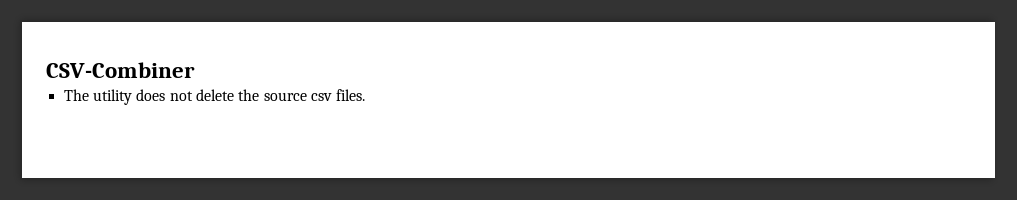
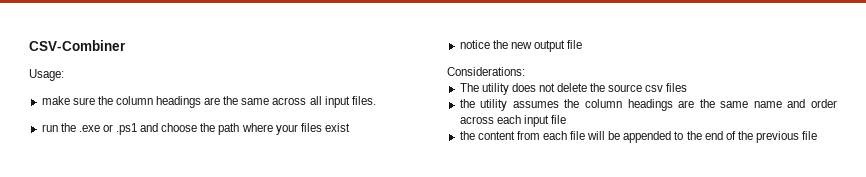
+ Usage:
+ make sure the column headings are the same across all input files.
+ run the .exe or .ps1 and choose the path where your files exist
+ notice the new output file
+ Considerations:
- The utility does not delete the source csv files.
+ The utility does not delete the source csv files
+ the utility assumes the column headings are the same name and order across each input file
+ the content from each file will be appended to the end of the previous file

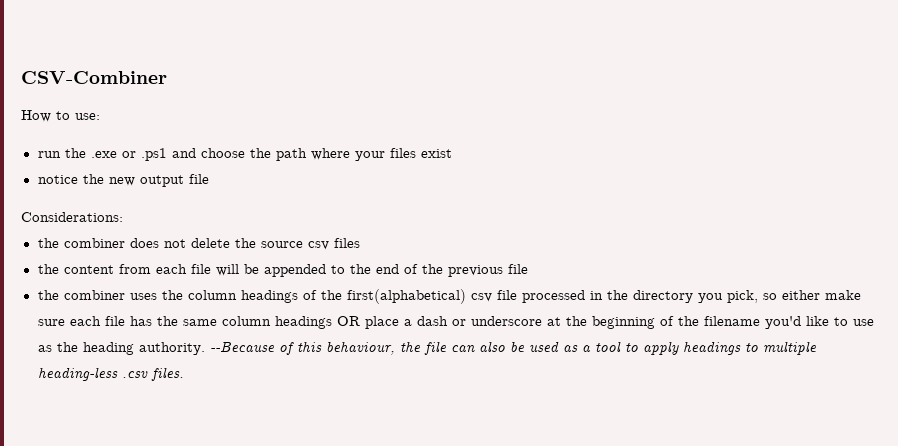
- Usage:
- make sure the column headings are the same across all input files.
+ How to use:
- The utility does not delete the source csv files
+ the combiner does not delete the source csv files
- the utility assumes the column headings are the same name and order across each input file
+ the combiner uses the column headings of the first(alphabetical) csv file processed in the directory you pick, so either make sure each file has the same column headings OR place a dash or underscore at the beginning of the filename you'd like to use as the heading authority. --Because of this behaviour, the file can also be used as a tool to apply headings to multiple heading-less .csv files.

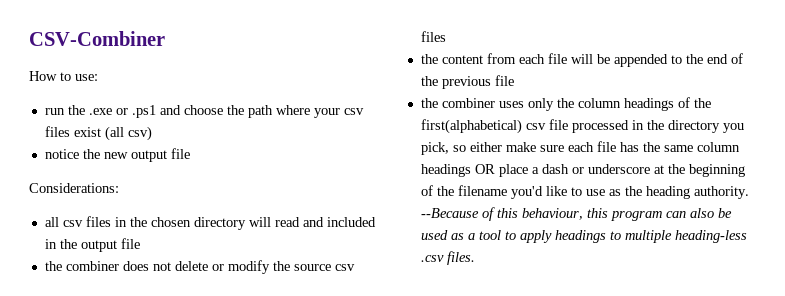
- run the .exe or .ps1 and choose the path where your files exist
+ run the .exe or .ps1 and choose the path where your csv files exist (all csv)
+ all csv files in the chosen directory will read and included in the output file
- the combiner does not delete the source csv files
+ the combiner does not delete or modify the source csv files
- the combiner uses the column headings of the first(alphabetical) csv file processed in the directory you pick, so either make sure each file has the same column headings OR place a dash or underscore at the beginning of the filename you'd like to use as the heading authority.
+ the combiner uses only the column headings of the first(alphabetical) csv file processed in the directory you pick, so either make sure each file has the same column headings OR place a dash or underscore at the beginning of the filename you'd like to use as the heading authority.
- --Because of this behaviour, the file can also be used as a tool to apply headings to multiple heading-less .csv files.
+ --Because of this behaviour, this program can also be used as a tool to apply headings to multiple heading-less .csv files.

